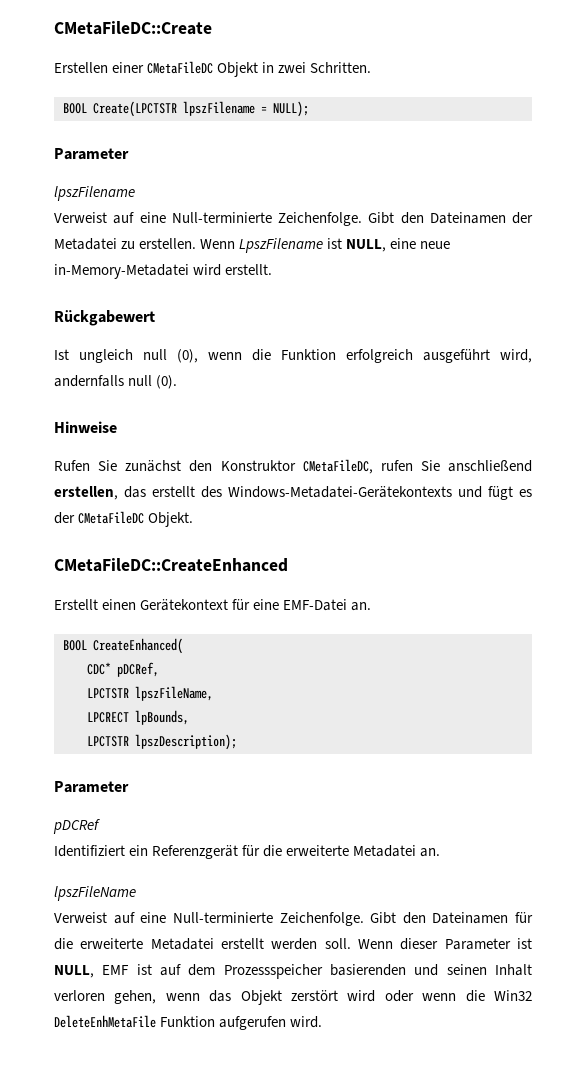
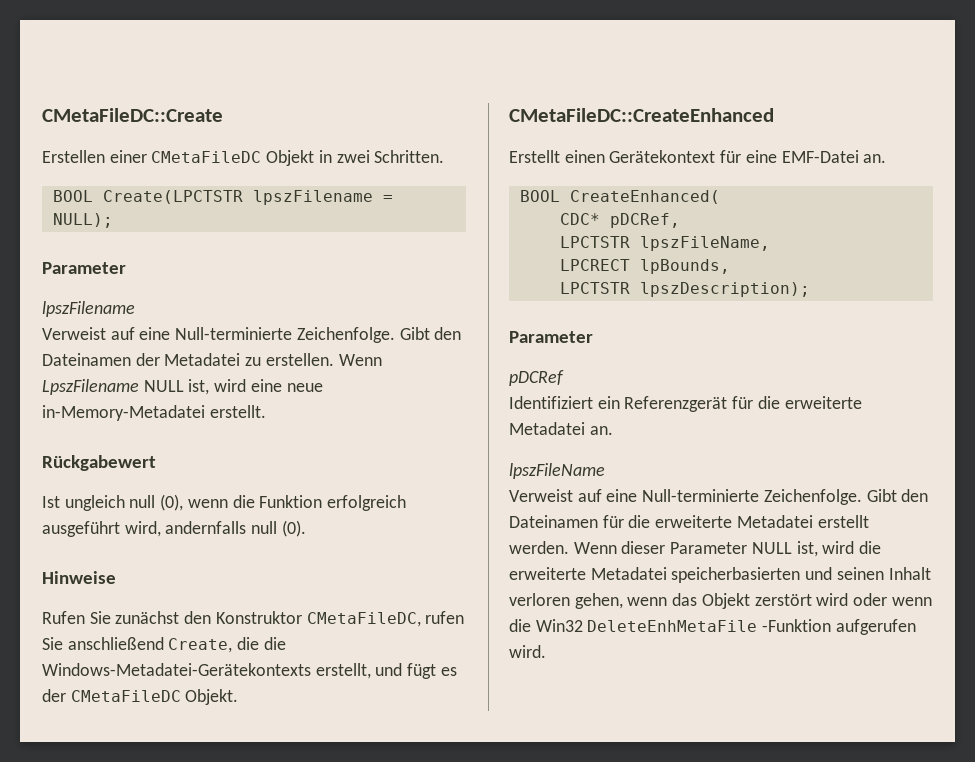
- Wenn LpszFilename ist NULL, eine neue in-Memory-Metadatei wird erstellt.
+ Wenn LpszFilename NULL ist, wird eine neue in-Memory-Metadatei erstellt.
- Rufen Sie zunächst den Konstruktor CMetaFileDC, rufen Sie anschließend erstellen, das erstellt des Windows-Metadatei-Gerätekontexts und fügt es der CMetaFileDC Objekt.
+ Rufen Sie zunächst den Konstruktor CMetaFileDC, rufen Sie anschließend Create, die die Windows-Metadatei-Gerätekontexts erstellt, und fügt es der CMetaFileDC Objekt.
- Gibt den Dateinamen für die erweiterte Metadatei erstellt werden soll.
+ Gibt den Dateinamen für die erweiterte Metadatei erstellt werden.
- Wenn dieser Parameter ist NULL, EMF ist auf dem Prozessspeicher basierenden und seinen Inhalt verloren gehen, wenn das Objekt zerstört wird oder wenn die Win32 DeleteEnhMetaFile Funktion aufgerufen wird.
+ Wenn dieser Parameter NULL ist, wird die erweiterte Metadatei speicherbasierten und seinen Inhalt verloren gehen, wenn das Objekt zerstört wird oder wenn die Win32 DeleteEnhMetaFile -Funktion aufgerufen wird.

